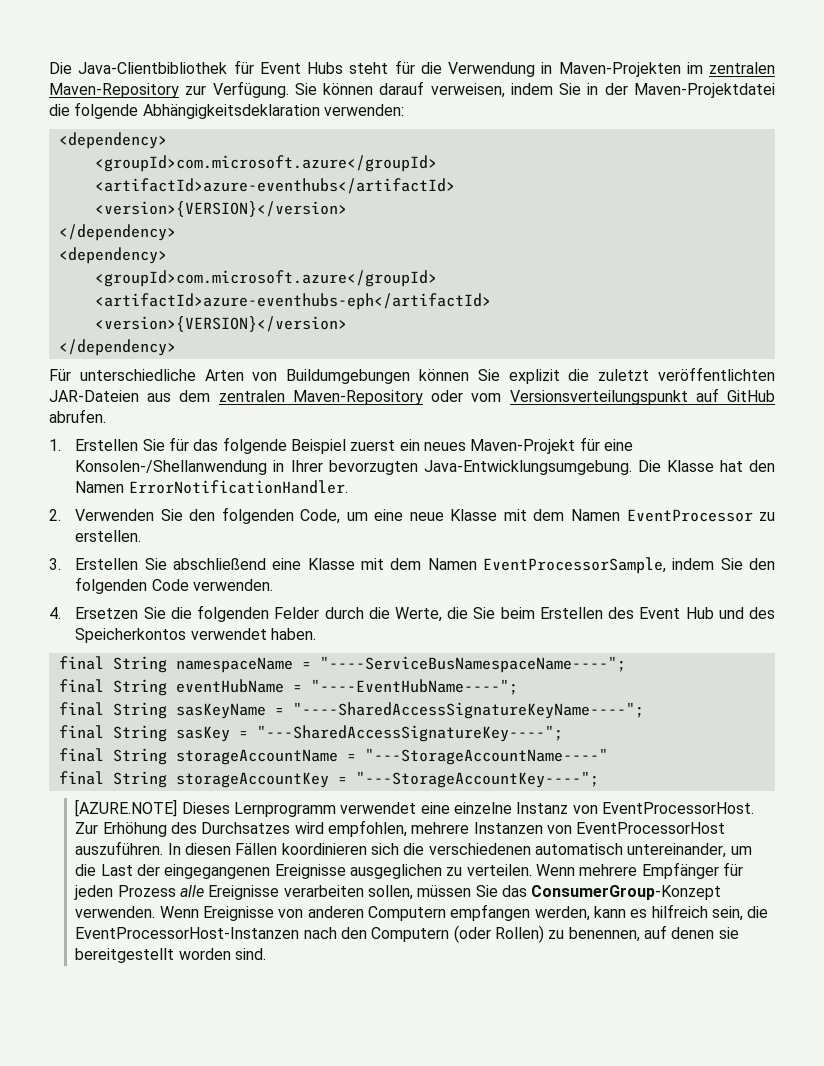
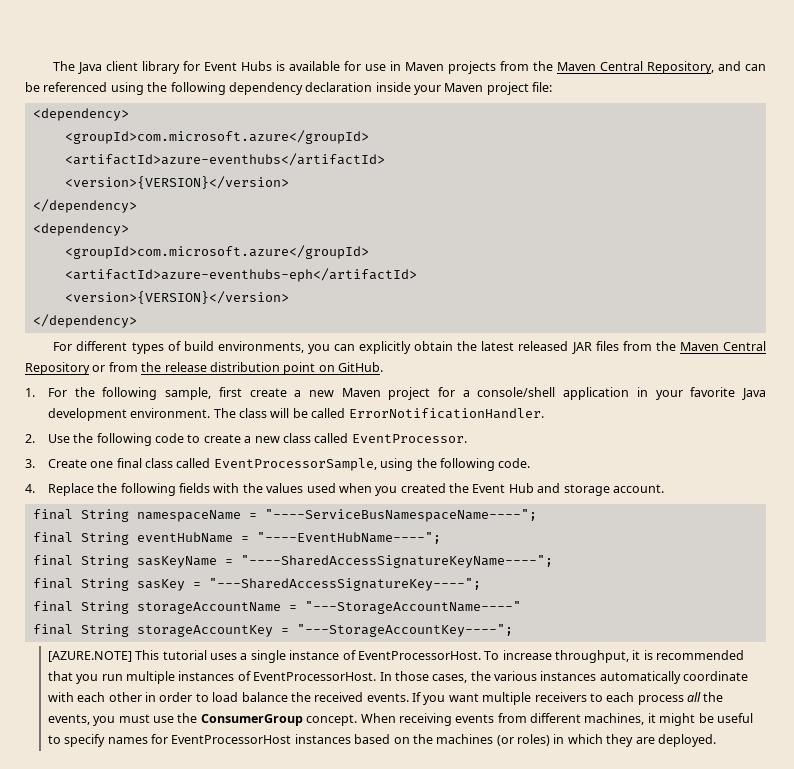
- Die Java-Clientbibliothek für Event Hubs steht für die Verwendung in Maven-Projekten im zentralen Maven-Repository zur Verfügung. Sie können darauf verweisen, indem Sie in der Maven-Projektdatei die folgende Abhängigkeitsdeklaration verwenden:
+ The Java client library for Event Hubs is available for use in Maven projects from the Maven Central Repository, and can be referenced using the following dependency declaration inside your Maven project file:
- Für unterschiedliche Arten von Buildumgebungen können Sie explizit die zuletzt veröffentlichten JAR-Dateien aus dem zentralen Maven-Repository oder vom Versionsverteilungspunkt auf GitHub abrufen.
- 1. Erstellen Sie für das folgende Beispiel zuerst ein neues Maven-Projekt für eine Konsolen-/Shellanwendung in Ihrer bevorzugten Java-Entwicklungsumgebung. Die Klasse hat den Namen ErrorNotificationHandler.
- 2. Verwenden Sie den folgenden Code, um eine neue Klasse mit dem Namen EventProcessor zu erstellen.
- 3. Erstellen Sie abschließend eine Klasse mit dem Namen EventProcessorSample, indem Sie den folgenden Code verwenden.
- 4. Ersetzen Sie die folgenden Felder durch die Werte, die Sie beim Erstellen des Event Hub und des Speicherkontos verwendet haben.
+ For different types of build environments, you can explicitly obtain the latest released JAR files from the Maven Central Repository or from the release distribution point on GitHub.
+ 1. For the following sample, first create a new Maven project for a console/shell application in your favorite Java development environment. The class will be called ErrorNotificationHandler.
+ 2. Use the following code to create a new class called EventProcessor.
+ 3. Create one final class called EventProcessorSample, using the following code.
+ 4. Replace the following fields with the values used when you created the Event Hub and storage account.
- [AZURE.NOTE] Dieses Lernprogramm verwendet eine einzelne Instanz von EventProcessorHost. Zur Erhöhung des Durchsatzes wird empfohlen, mehrere Instanzen von EventProcessorHost auszuführen. In diesen Fällen koordinieren sich die verschiedenen automatisch untereinander, um die Last der eingegangenen Ereignisse ausgeglichen zu verteilen. Wenn mehrere Empfänger für jeden Prozess alle Ereignisse verarbeiten sollen, müssen Sie das ConsumerGroup-Konzept verwenden. Wenn Ereignisse von anderen Computern empfangen werden, kann es hilfreich sein, die EventProcessorHost-Instanzen nach den Computern (oder Rollen) zu benennen, auf denen sie bereitgestellt worden sind.
+ [AZURE.NOTE] This tutorial uses a single instance of EventProcessorHost. To increase throughput, it is recommended that you run multiple instances of EventProcessorHost. In those cases, the various instances automatically coordinate with each other in order to load balance the received events. If you want multiple receivers to each process all the events, you must use the ConsumerGroup concept. When receiving events from different machines, it might be useful to specify names for EventProcessorHost instances based on the machines (or roles) in which they are deployed.

